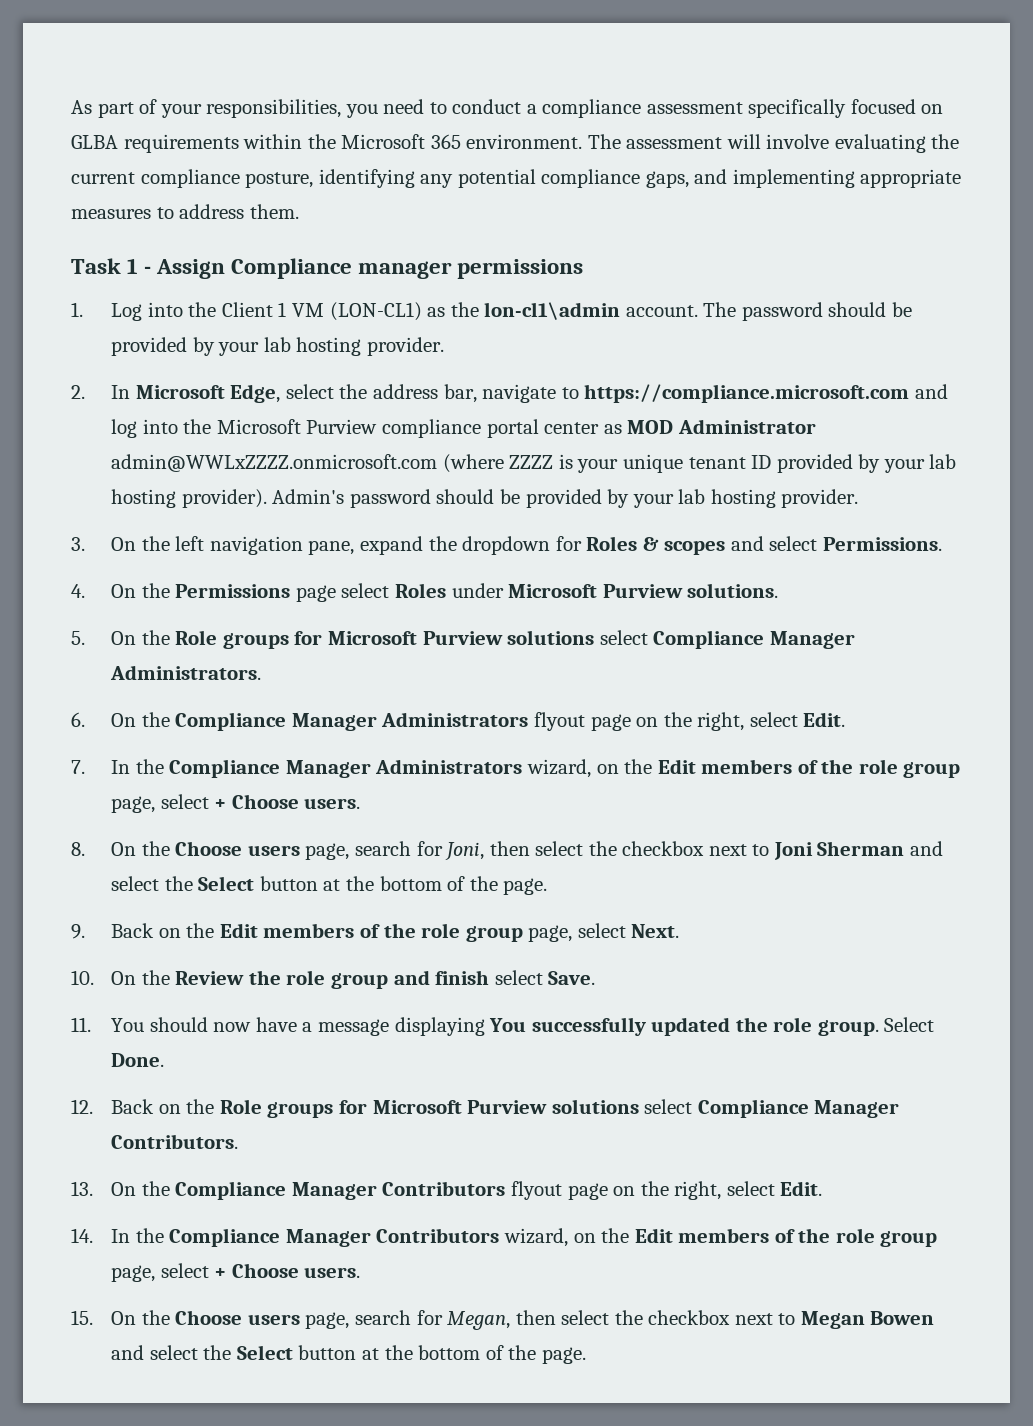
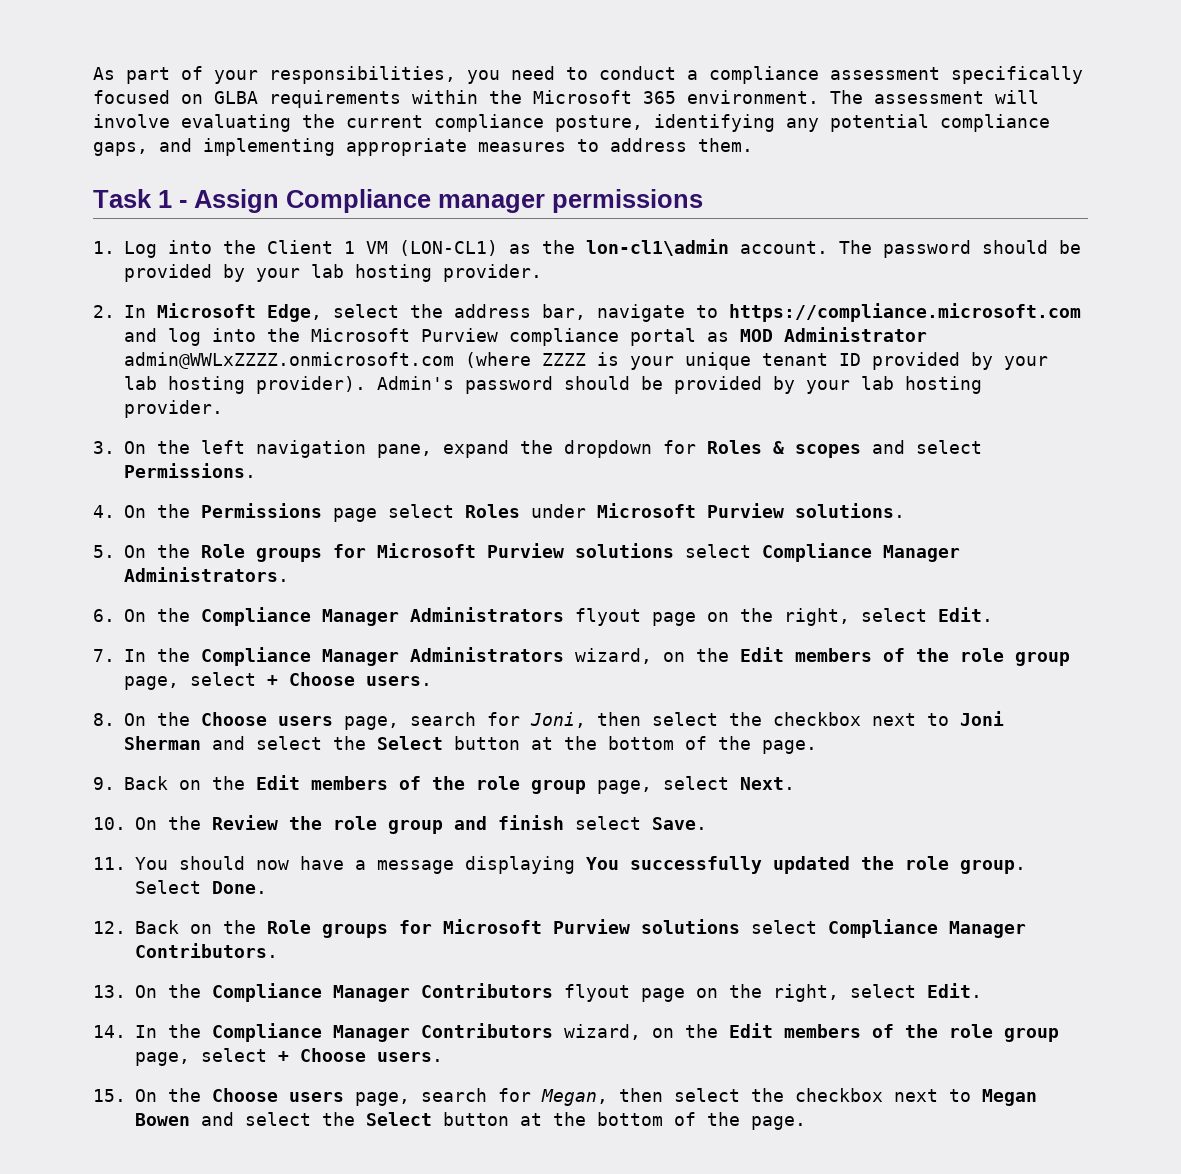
- 2. In Microsoft Edge, select the address bar, navigate to https://compliance.microsoft.com and log into the Microsoft Purview compliance portal center as MOD Administrator admin@WWLxZZZZ.onmicrosoft.com (where ZZZZ is your unique tenant ID provided by your lab hosting provider).
+ 2. In Microsoft Edge, select the address bar, navigate to https://compliance.microsoft.com and log into the Microsoft Purview compliance portal as MOD Administrator admin@WWLxZZZZ.onmicrosoft.com (where ZZZZ is your unique tenant ID provided by your lab hosting provider).

